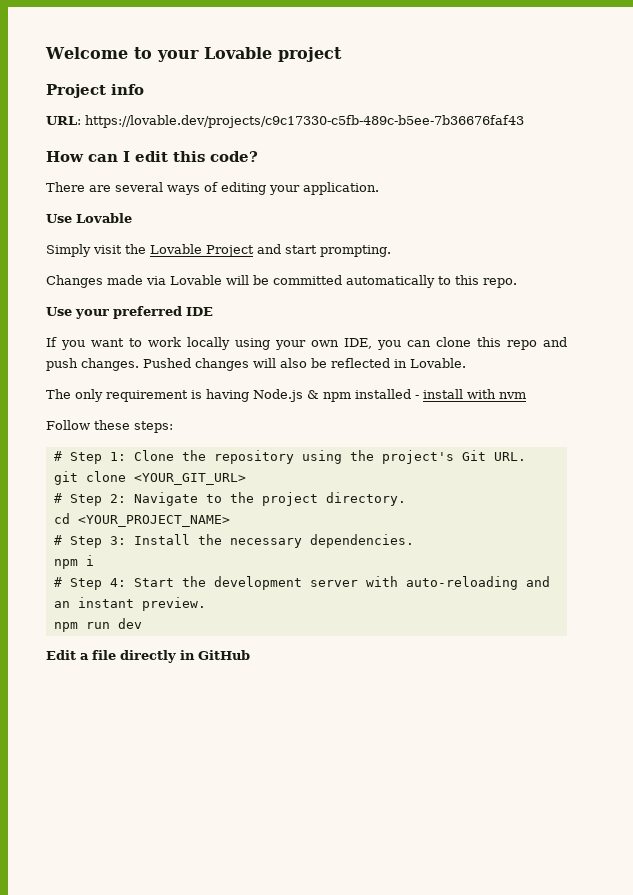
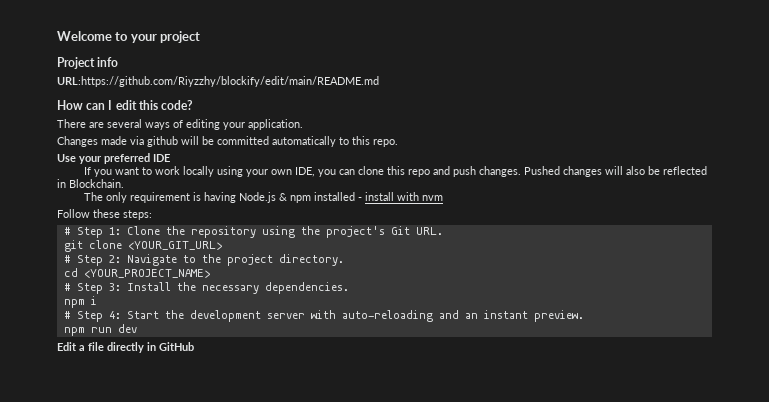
- Welcome to your Lovable project
+ Welcome to your project
- URL: https://lovable.dev/projects/c9c17330-c5fb-489c-b5ee-7b36676faf43
+ URL:https://github.com/Riyzzhy/blockify/edit/main/README.md
- Use Lovable
- Simply visit the Lovable Project and start prompting.
- Changes made via Lovable will be committed automatically to this repo.
+ Changes made via github will be committed automatically to this repo.
- Pushed changes will also be reflected in Lovable.
+ Pushed changes will also be reflected in Blockchain.

